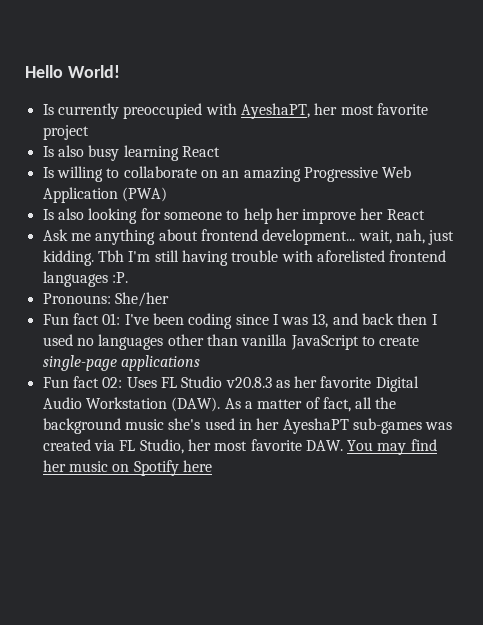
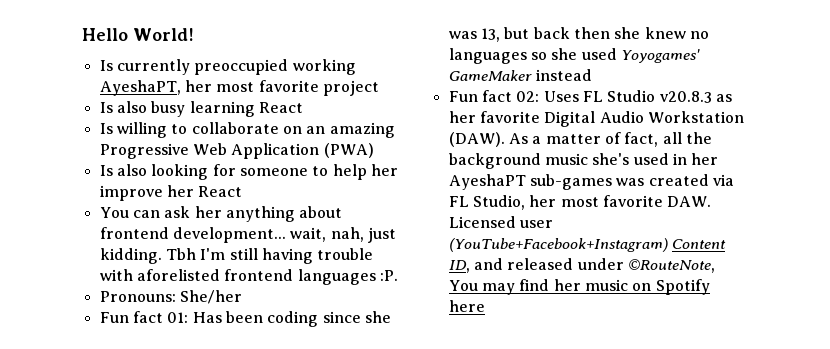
- Is currently preoccupied with AyeshaPT, her most favorite project
+ Is currently preoccupied working AyeshaPT, her most favorite project
- Ask me anything about frontend development... wait, nah, just kidding.
+ You can ask her anything about frontend development... wait, nah, just kidding.
- Fun fact 01: I've been coding since I was 13, and back then I used no languages other than vanilla JavaScript to create single-page applications
+ Fun fact 01: Has been coding since she was 13, but back then she knew no languages so she used Yoyogames' GameMaker instead
- As a matter of fact, all the background music she's used in her AyeshaPT sub-games was created via FL Studio, her most favorite DAW. You may find her music on Spotify here
+ As a matter of fact, all the background music she's used in her AyeshaPT sub-games was created via FL Studio, her most favorite DAW. Licensed user (YouTube+Facebook+Instagram) Content ID, and released under ©RouteNote, You may find her music on Spotify here

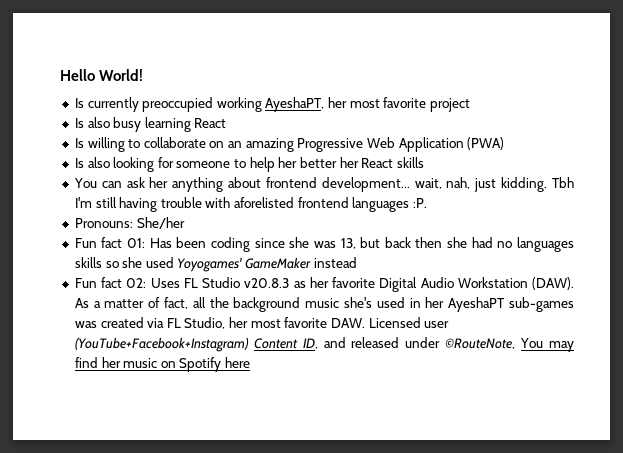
- Is also looking for someone to help her improve her React
+ Is also looking for someone to help her better her React skills
- Fun fact 01: Has been coding since she was 13, but back then she knew no languages so she used Yoyogames' GameMaker instead
+ Fun fact 01: Has been coding since she was 13, but back then she had no languages skills so she used Yoyogames' GameMaker instead

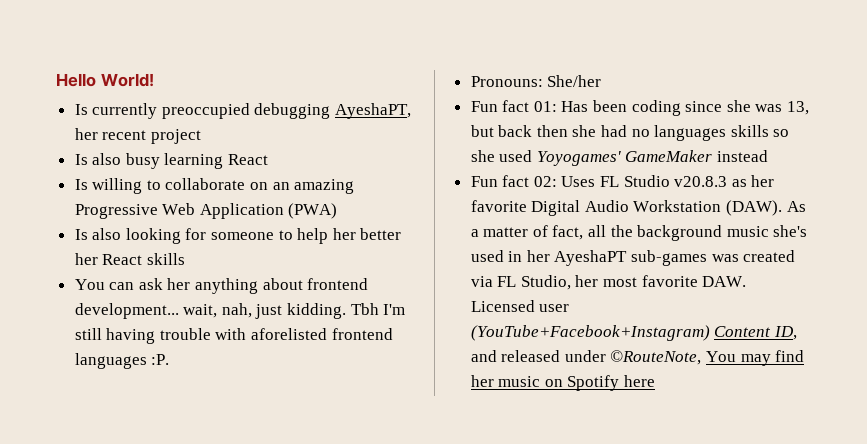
- Is currently preoccupied working AyeshaPT, her most favorite project
+ Is currently preoccupied debugging AyeshaPT, her recent project

